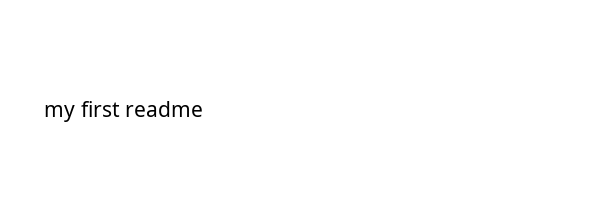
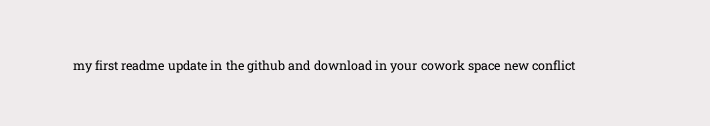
- my first readme
+ my first readme update in the github and download in your cowork space new conflict

